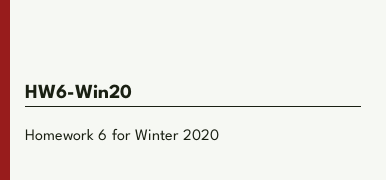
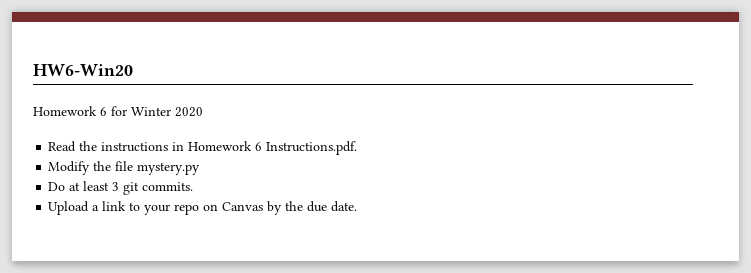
+ Read the instructions in Homework 6 Instructions.pdf.
+ Modify the file mystery.py
+ Do at least 3 git commits.
+ Upload a link to your repo on Canvas by the due date.

